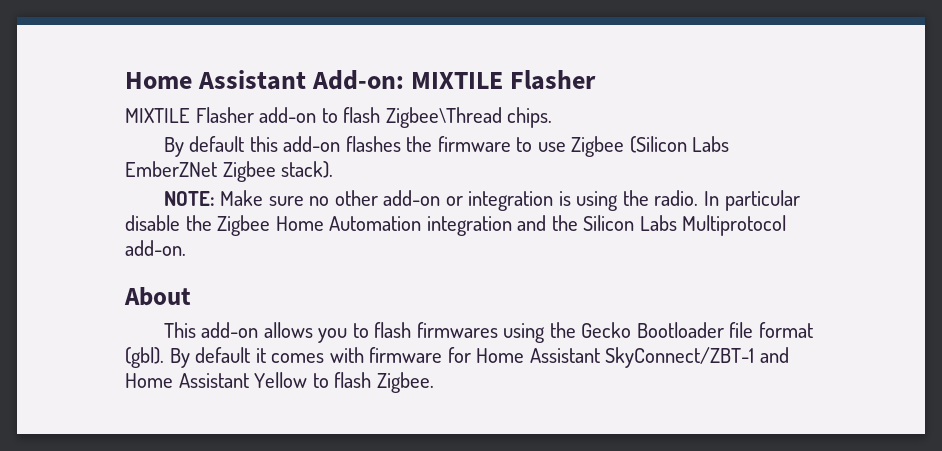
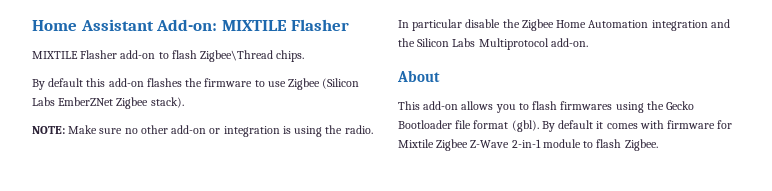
- By default it comes with firmware for Home Assistant SkyConnect/ZBT-1 and Home Assistant Yellow to flash Zigbee.
+ By default it comes with firmware for Mixtile Zigbee Z-Wave 2-in-1 module to flash Zigbee.

